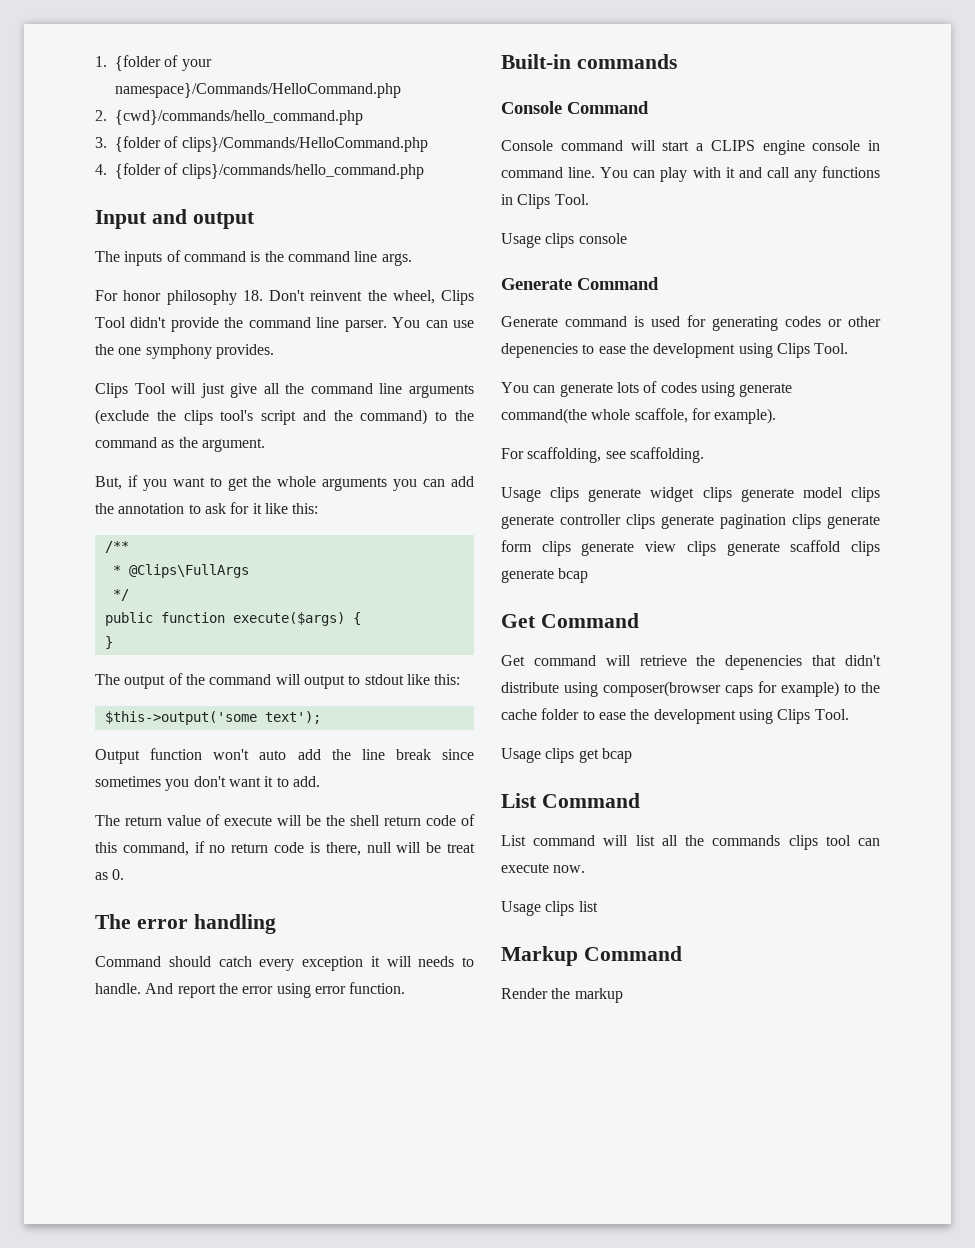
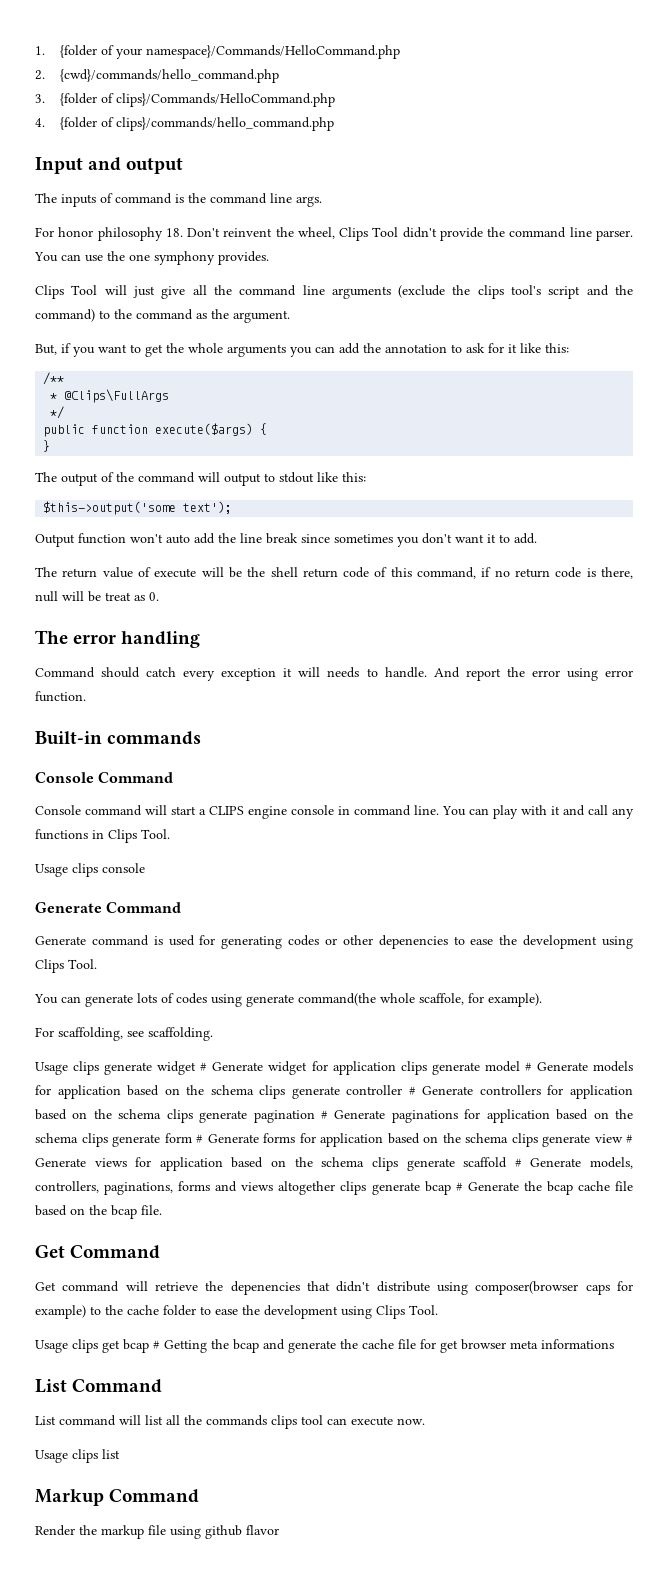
- Usage clips generate widget clips generate model clips generate controller clips generate pagination clips generate form clips generate view clips generate scaffold clips generate bcap
+ Usage clips generate widget # Generate widget for application clips generate model # Generate models for application based on the schema clips generate controller # Generate controllers for application based on the schema clips generate pagination # Generate paginations for application based on the schema clips generate form # Generate forms for application based on the schema clips generate view # Generate views for application based on the schema clips generate scaffold # Generate models, controllers, paginations, forms and views altogether clips generate bcap # Generate the bcap cache file based on the bcap file.
- Usage clips get bcap
+ Usage clips get bcap # Getting the bcap and generate the cache file for get browser meta informations
- Render the markup
+ Render the markup file using github flavor

